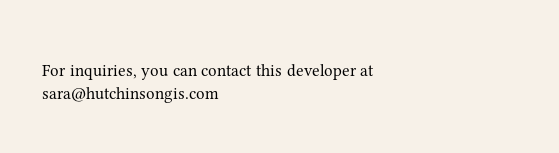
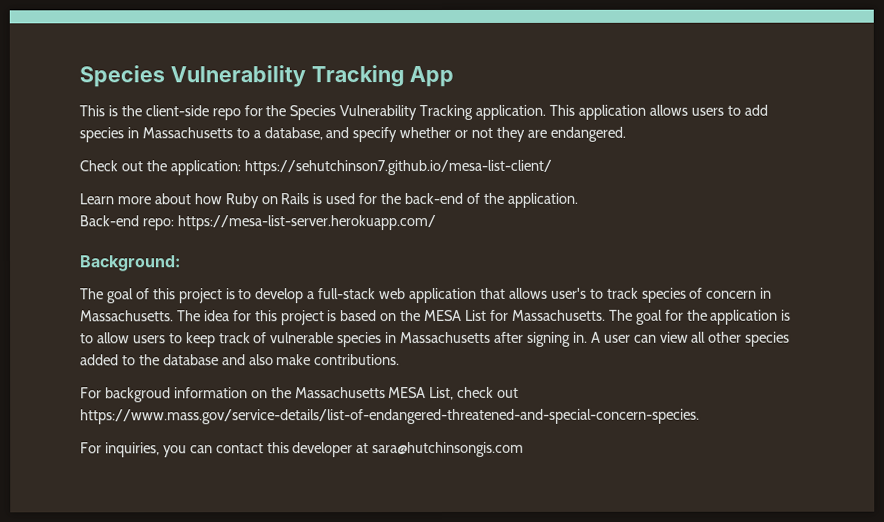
+ Species Vulnerability Tracking App
+ This is the client-side repo for the Species Vulnerability Tracking application. This application allows users to add species in Massachusetts to a database, and specify whether or not they are endangered.
+ Check out the application: https://sehutchinson7.github.io/mesa-list-client/
+ Learn more about how Ruby on Rails is used for the back-end of the application.
+ Back-end repo: https://mesa-list-server.herokuapp.com/
+ Background:
+ The goal of this project is to develop a full-stack web application that allows user's to track species of concern in Massachusetts. The idea for this project is based on the MESA List for Massachusetts. The goal for the application is to allow users to keep track of vulnerable species in Massachusetts after signing in. A user can view all other species added to the database and also make contributions.
+ For backgroud information on the Massachusetts MESA List, check out https://www.mass.gov/service-details/list-of-endangered-threatened-and-special-concern-species.

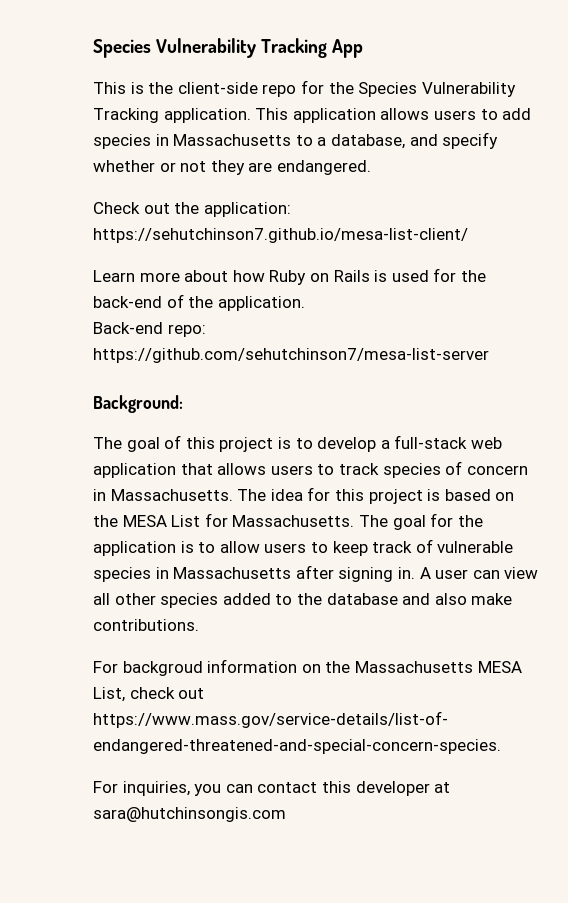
- Back-end repo: https://mesa-list-server.herokuapp.com/
+ Back-end repo: https://github.com/sehutchinson7/mesa-list-server
- The goal of this project is to develop a full-stack web application that allows user's to track species of concern in Massachusetts.
+ The goal of this project is to develop a full-stack web application that allows users to track species of concern in Massachusetts.

